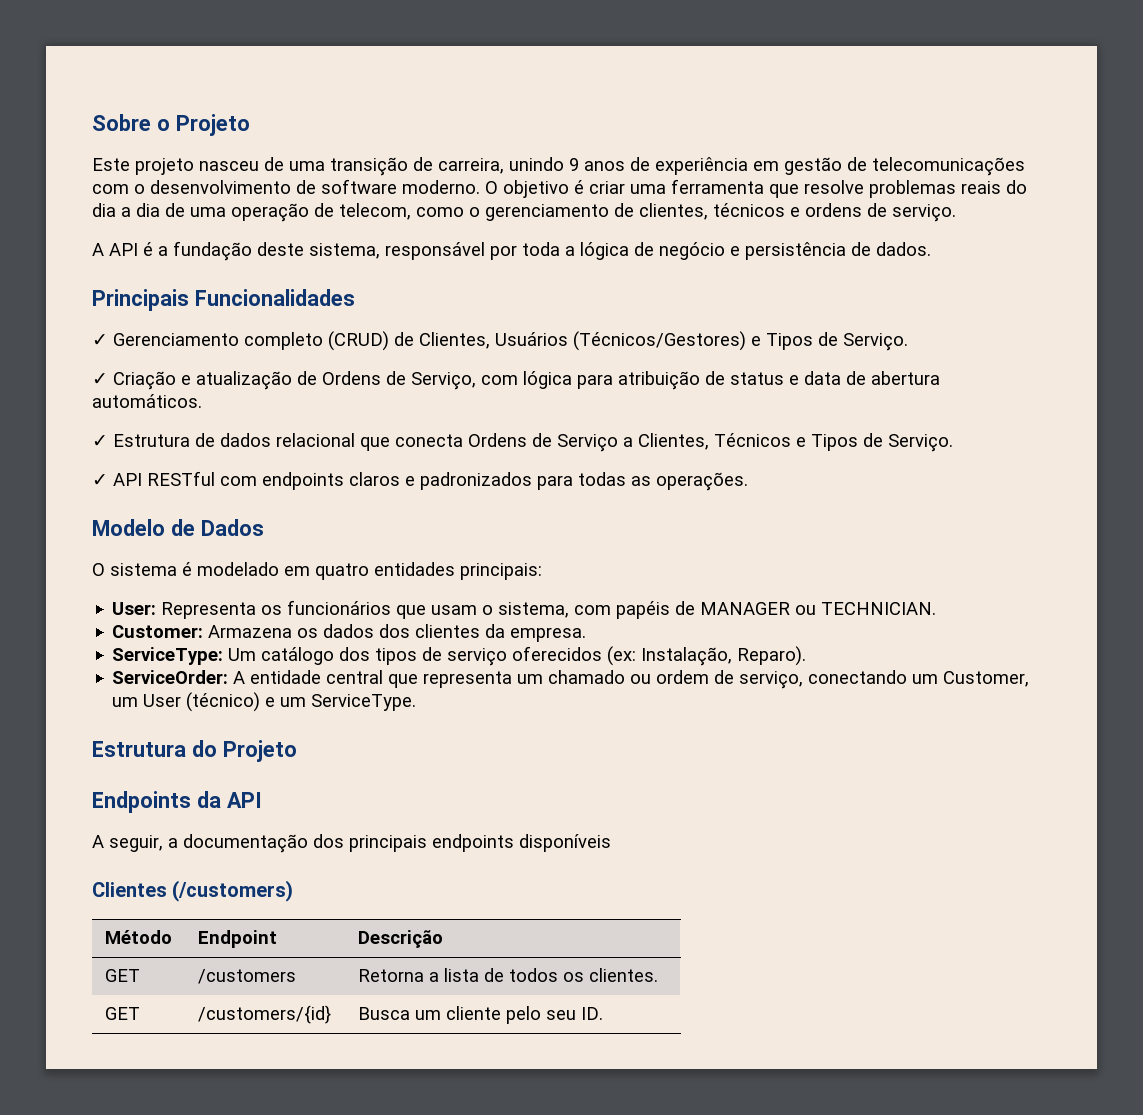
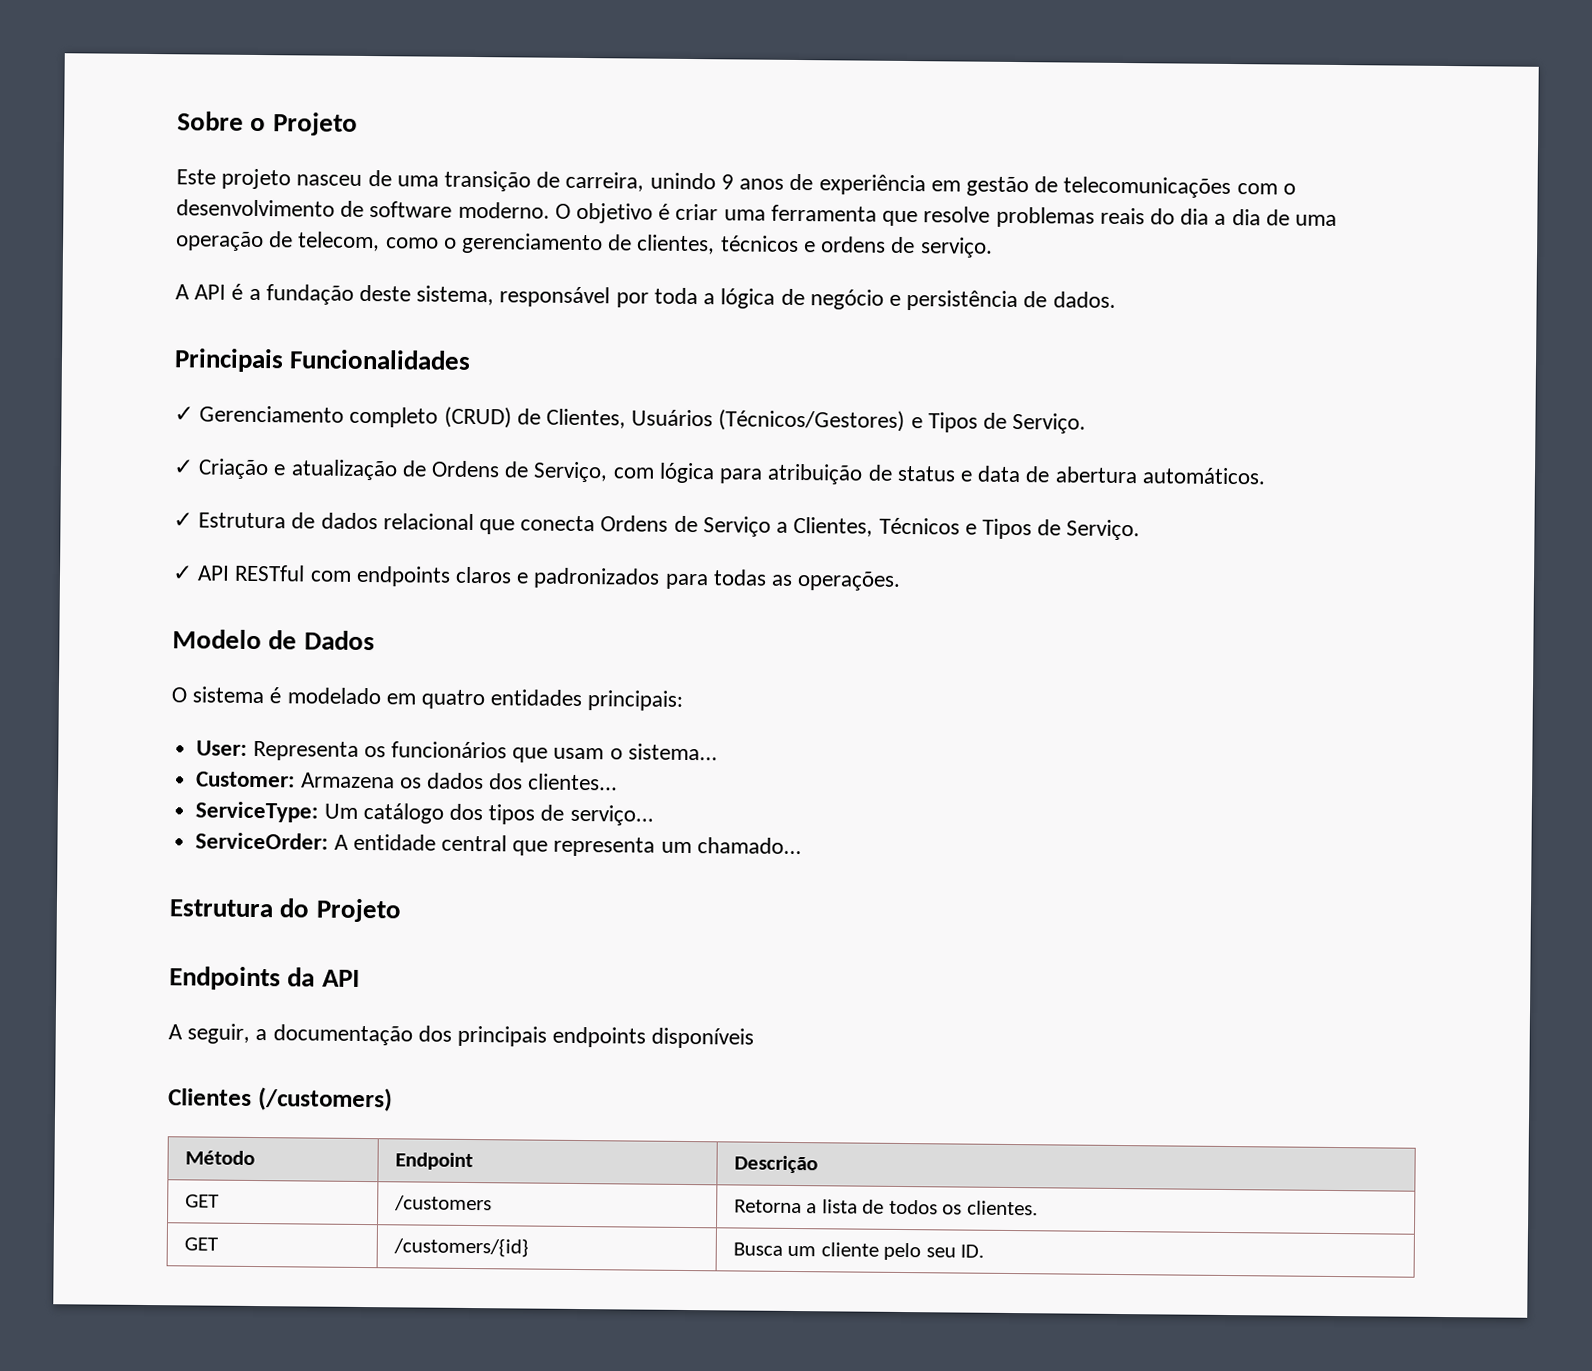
- User: Representa os funcionários que usam o sistema, com papéis de MANAGER ou TECHNICIAN.
+ User: Representa os funcionários que usam o sistema...
- Customer: Armazena os dados dos clientes da empresa.
+ Customer: Armazena os dados dos clientes...
- ServiceType: Um catálogo dos tipos de serviço oferecidos (ex: Instalação, Reparo).
+ ServiceType: Um catálogo dos tipos de serviço...
- ServiceOrder: A entidade central que representa um chamado ou ordem de serviço, conectando um Customer, um User (técnico) e um ServiceType.
+ ServiceOrder: A entidade central que representa um chamado...

